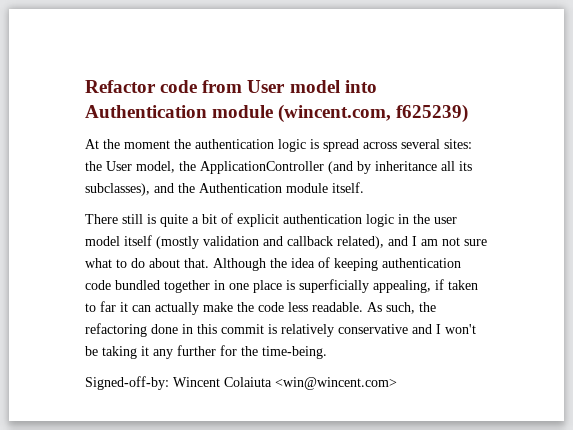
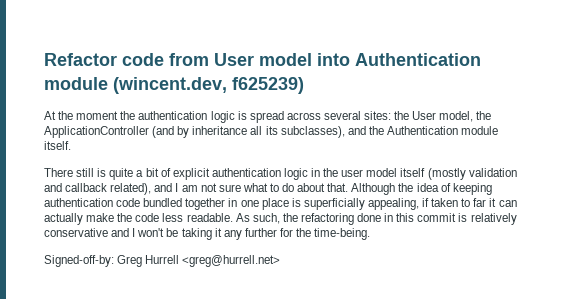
- Refactor code from User model into Authentication module (wincent.com, f625239)
+ Refactor code from User model into Authentication module (wincent.dev, f625239)
- Signed-off-by: Wincent Colaiuta <win@wincent.com>
+ Signed-off-by: Greg Hurrell <greg@hurrell.net>

